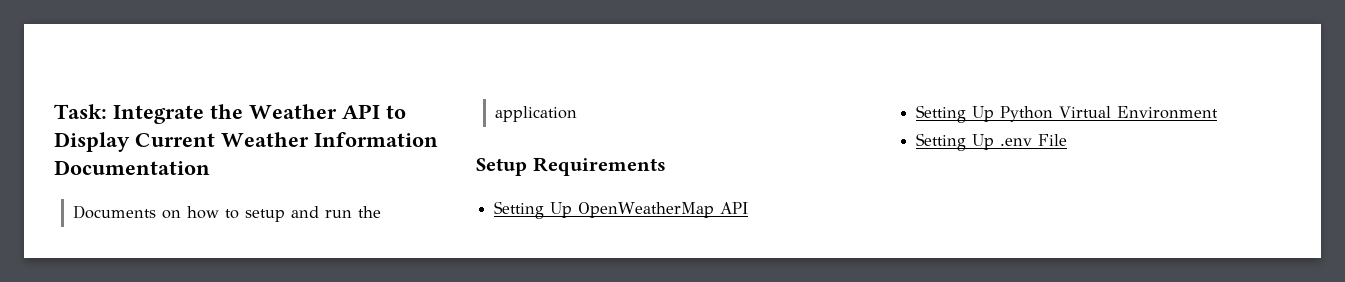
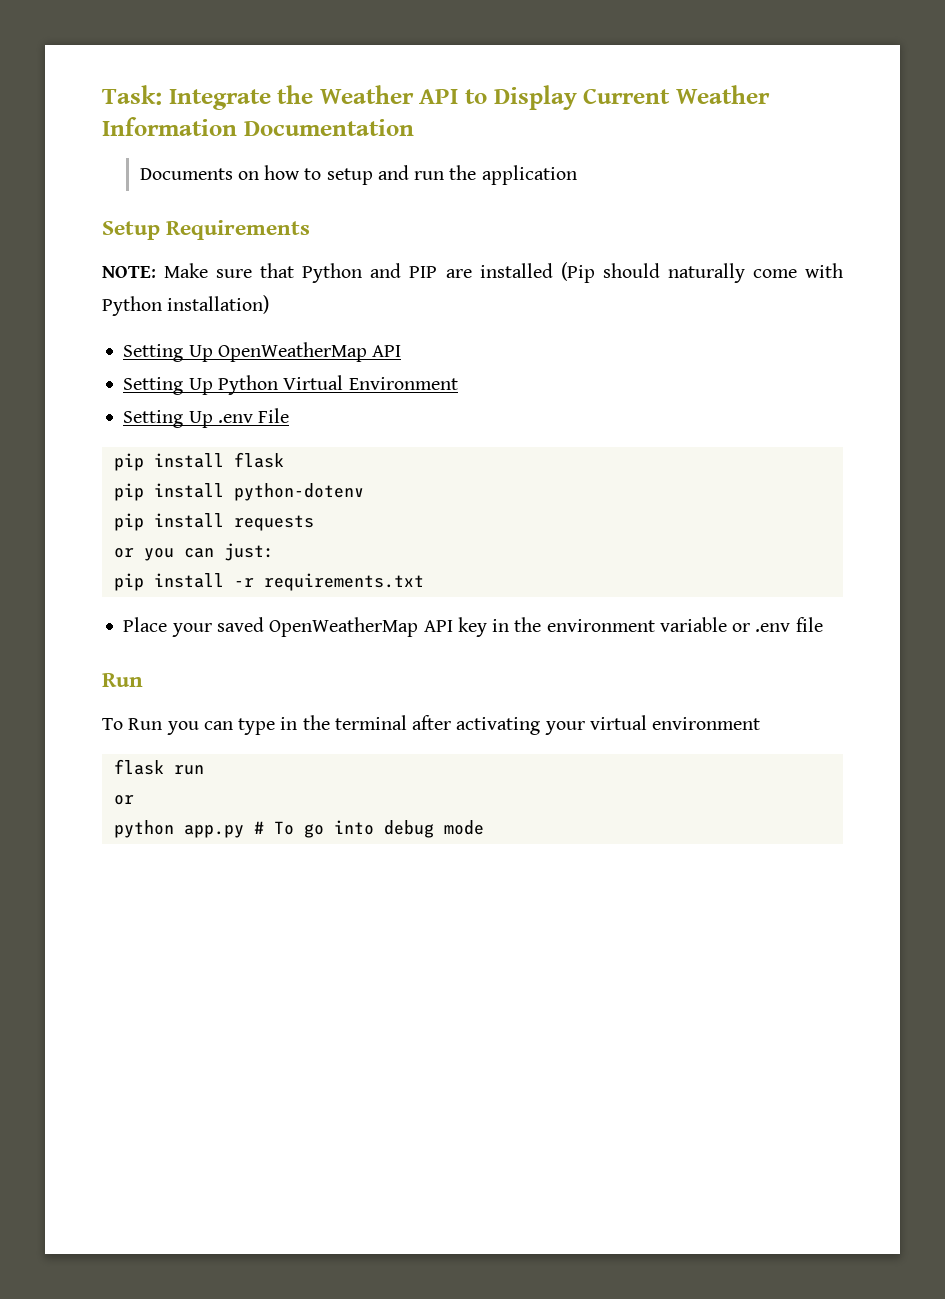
+ NOTE: Make sure that Python and PIP are installed (Pip should naturally come with Python installation)
+ pip install flask
+ pip install python-dotenv
+ pip install requests
+ or you can just:
+ pip install -r requirements.txt
+ Place your saved OpenWeatherMap API key in the environment variable or .env file
+ Run
+ To Run you can type in the terminal after activating your virtual environment
+ flask run
+ or
+ python app.py # To go into debug mode

